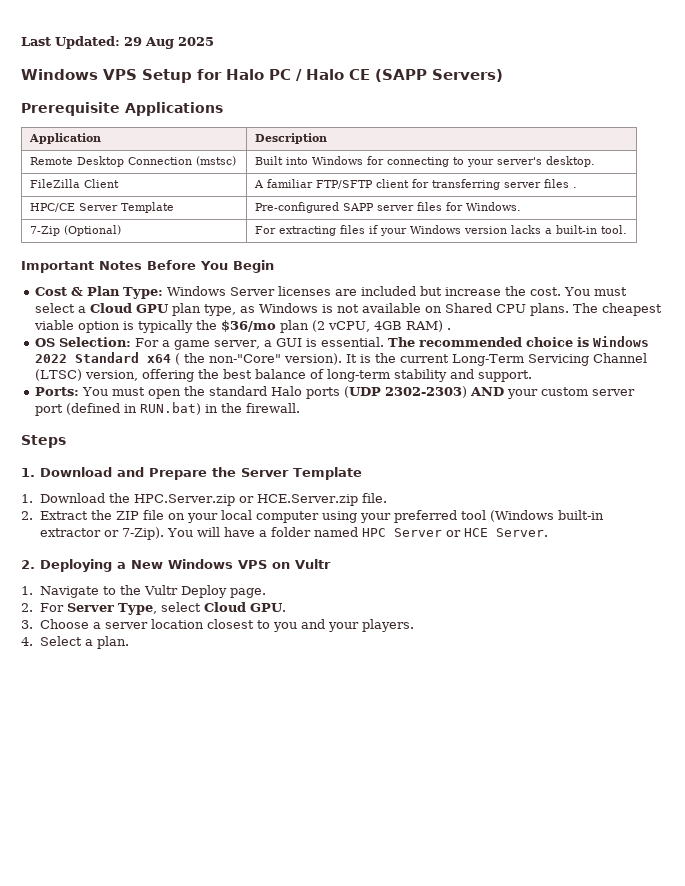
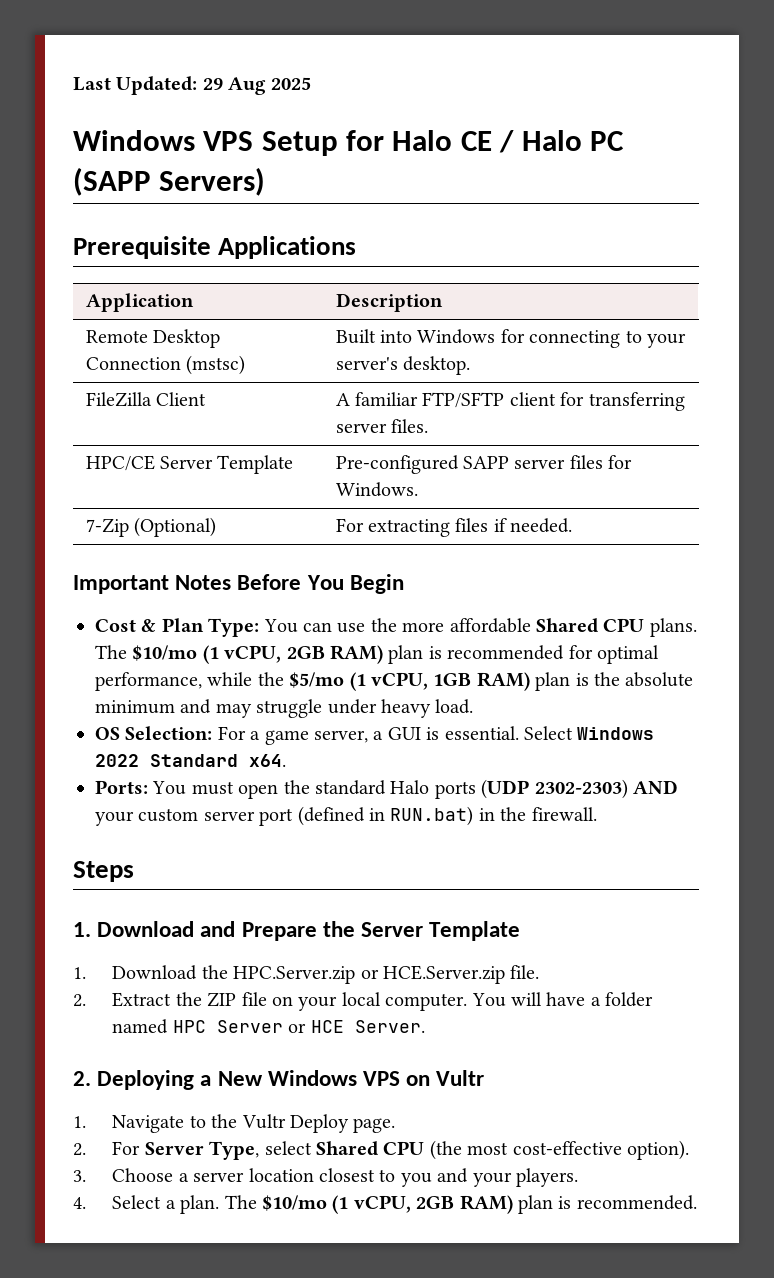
- Windows VPS Setup for Halo PC / Halo CE (SAPP Servers)
+ Windows VPS Setup for Halo CE / Halo PC (SAPP Servers)
- FileZilla Client | A familiar FTP/SFTP client for transferring server files .
+ FileZilla Client | A familiar FTP/SFTP client for transferring server files.
- 7-Zip (Optional) | For extracting files if your Windows version lacks a built-in tool.
+ 7-Zip (Optional) | For extracting files if needed.
- Cost & Plan Type: Windows Server licenses are included but increase the cost. You must select a Cloud GPU plan type, as Windows is not available on Shared CPU plans. The cheapest viable option is typically the $36/mo plan (2 vCPU, 4GB RAM) .
+ Cost & Plan Type: You can use the more affordable Shared CPU plans. The $10/mo (1 vCPU, 2GB RAM) plan is recommended for optimal performance, while the $5/mo (1 vCPU, 1GB RAM) plan is the absolute minimum and may struggle under heavy load.
- The recommended choice is Windows 2022 Standard x64 ( the non-"Core" version). It is the current Long-Term Servicing Channel (LTSC) version, offering the best balance of long-term stability and support.
+ Select Windows 2022 Standard x64.
- 2. Extract the ZIP file on your local computer using your preferred tool (Windows built-in extractor or 7-Zip).
+ 2. Extract the ZIP file on your local computer.
- 2. For Server Type, select Cloud GPU.
+ 2. For Server Type, select Shared CPU (the most cost-effective option).
+ The $10/mo (1 vCPU, 2GB RAM) plan is recommended.

